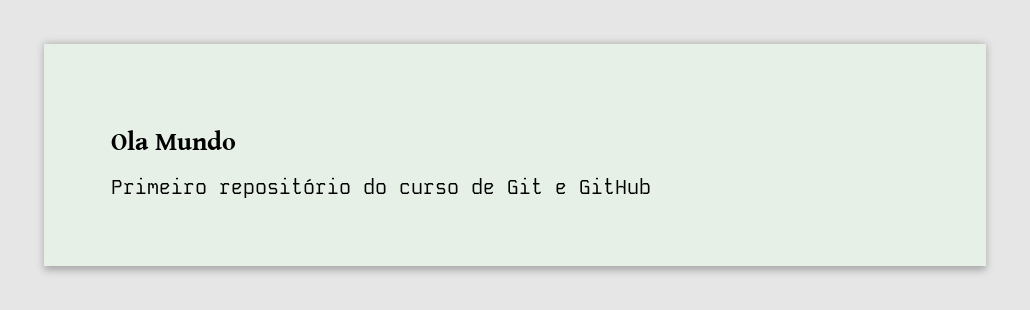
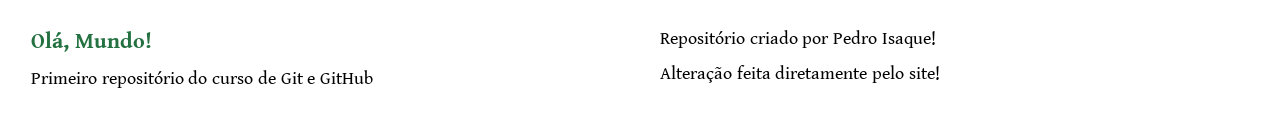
- Ola Mundo
+ Olá, Mundo!
+ Repositório criado por Pedro Isaque!
+ Alteração feita diretamente pelo site!

